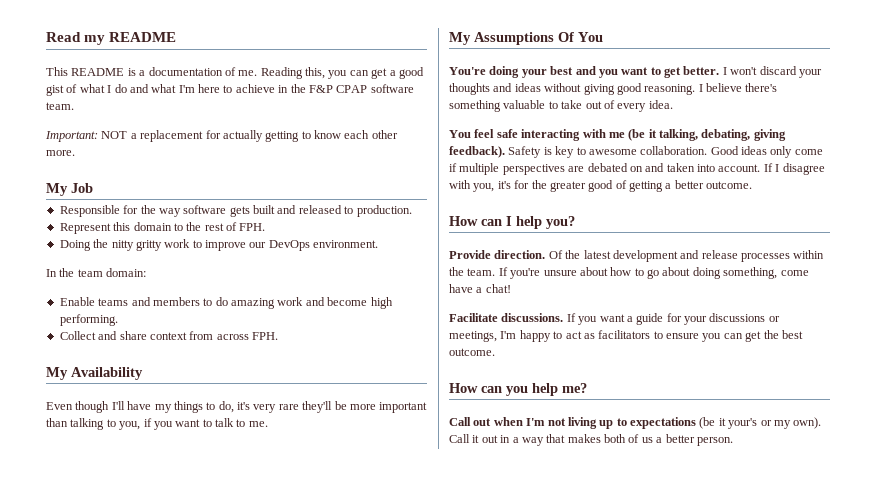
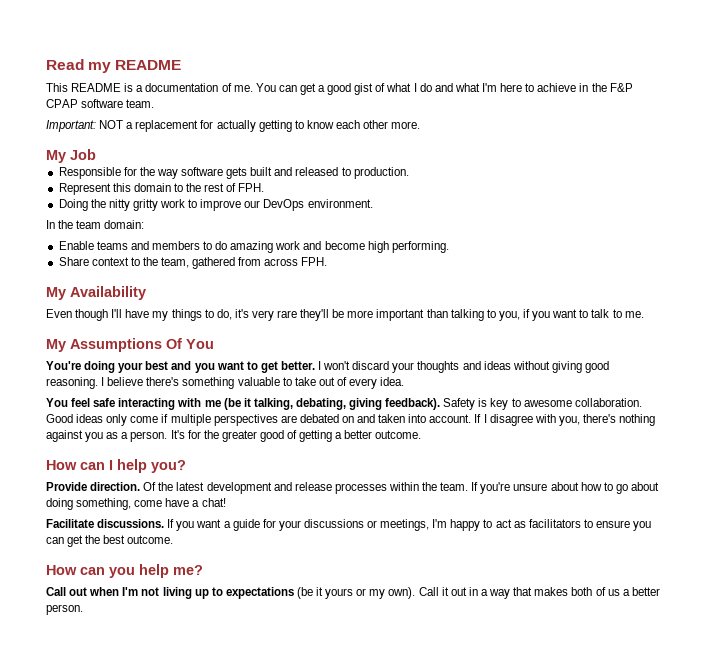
- Reading this, you can get a good gist of what I do and what I'm here to achieve in the F&P CPAP software team.
+ You can get a good gist of what I do and what I'm here to achieve in the F&P CPAP software team.
- Collect and share context from across FPH.
+ Share context to the team, gathered from across FPH.
- If I disagree with you, it's for the greater good of getting a better outcome.
+ If I disagree with you, there's nothing against you as a person. It's for the greater good of getting a better outcome.
- Call out when I'm not living up to expectations (be it your's or my own).
+ Call out when I'm not living up to expectations (be it yours or my own).

